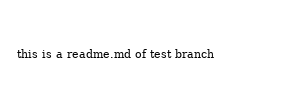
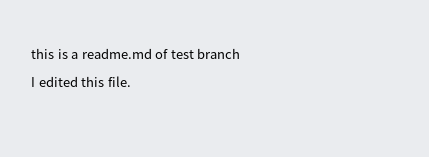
+ I edited this file.

